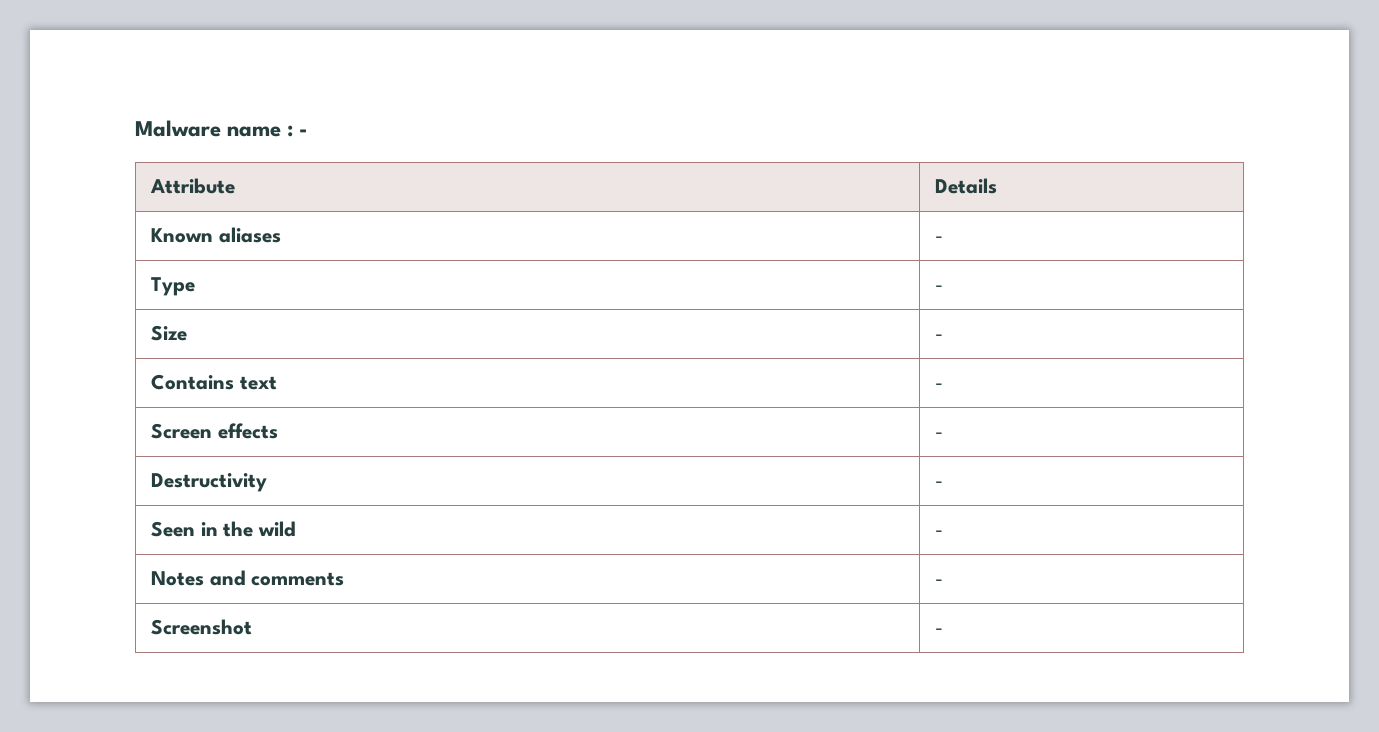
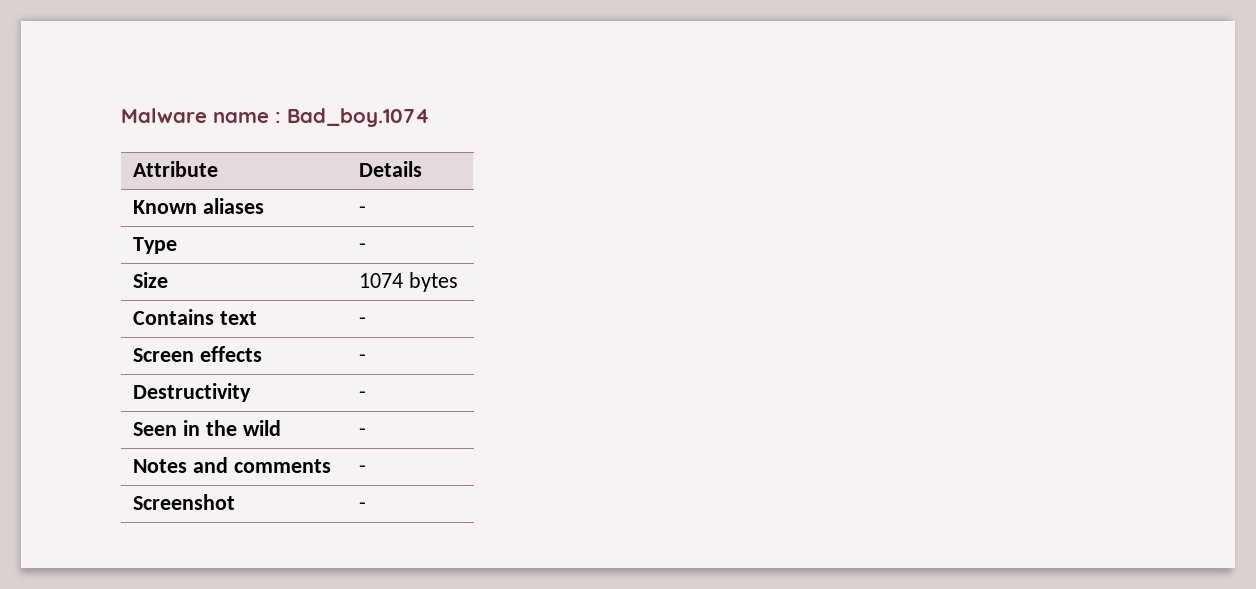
- Malware name : -
+ Malware name : Bad_boy.1074
- Size | -
+ Size | 1074 bytes

